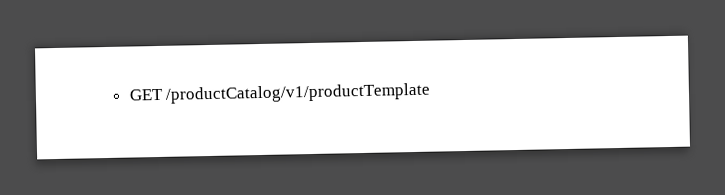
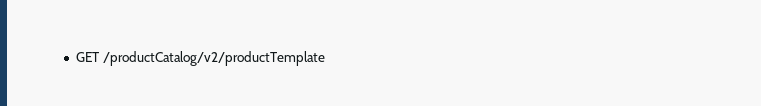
- GET /productCatalog/v1/productTemplate
+ GET /productCatalog/v2/productTemplate

